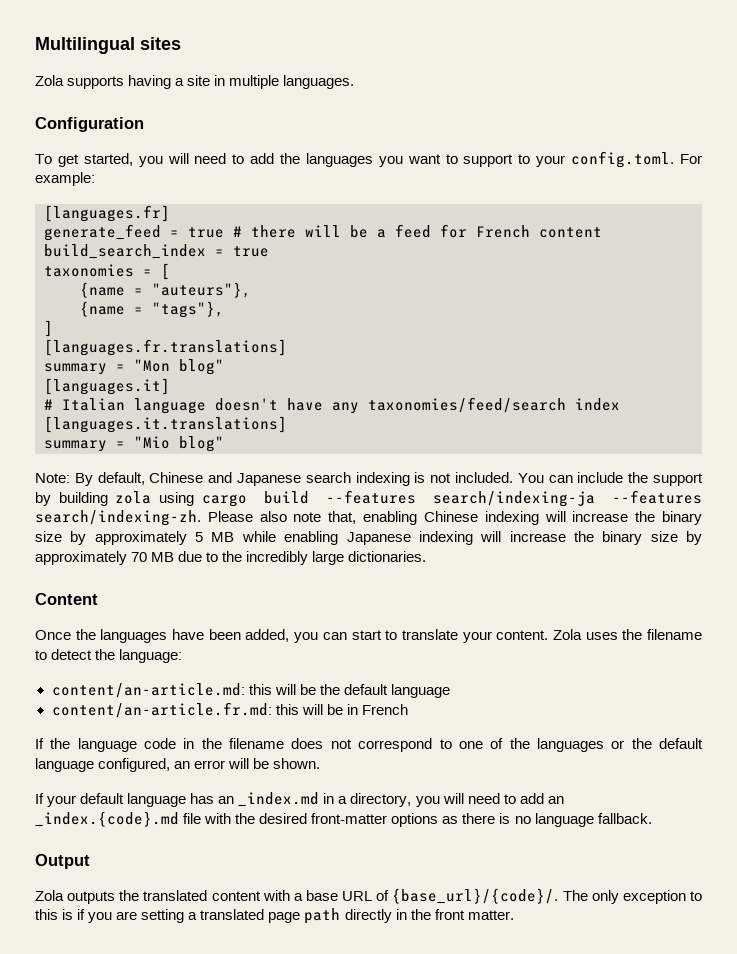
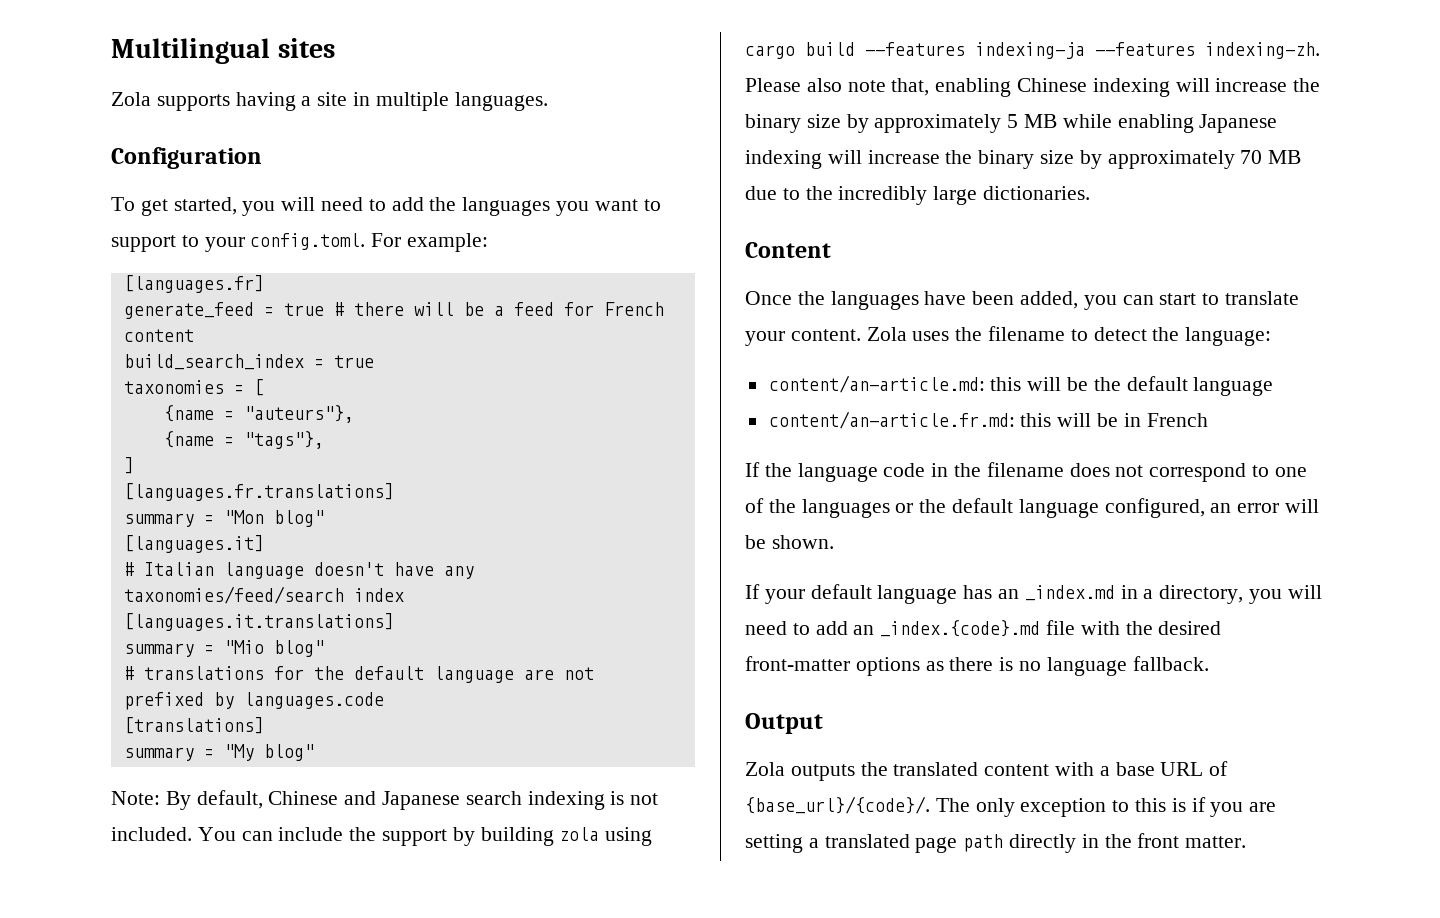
+ # translations for the default language are not prefixed by languages.code
+ [translations]
+ summary = "My blog"
- You can include the support by building zola using cargo build --features search/indexing-ja --features search/indexing-zh.
+ You can include the support by building zola using cargo build --features indexing-ja --features indexing-zh.

